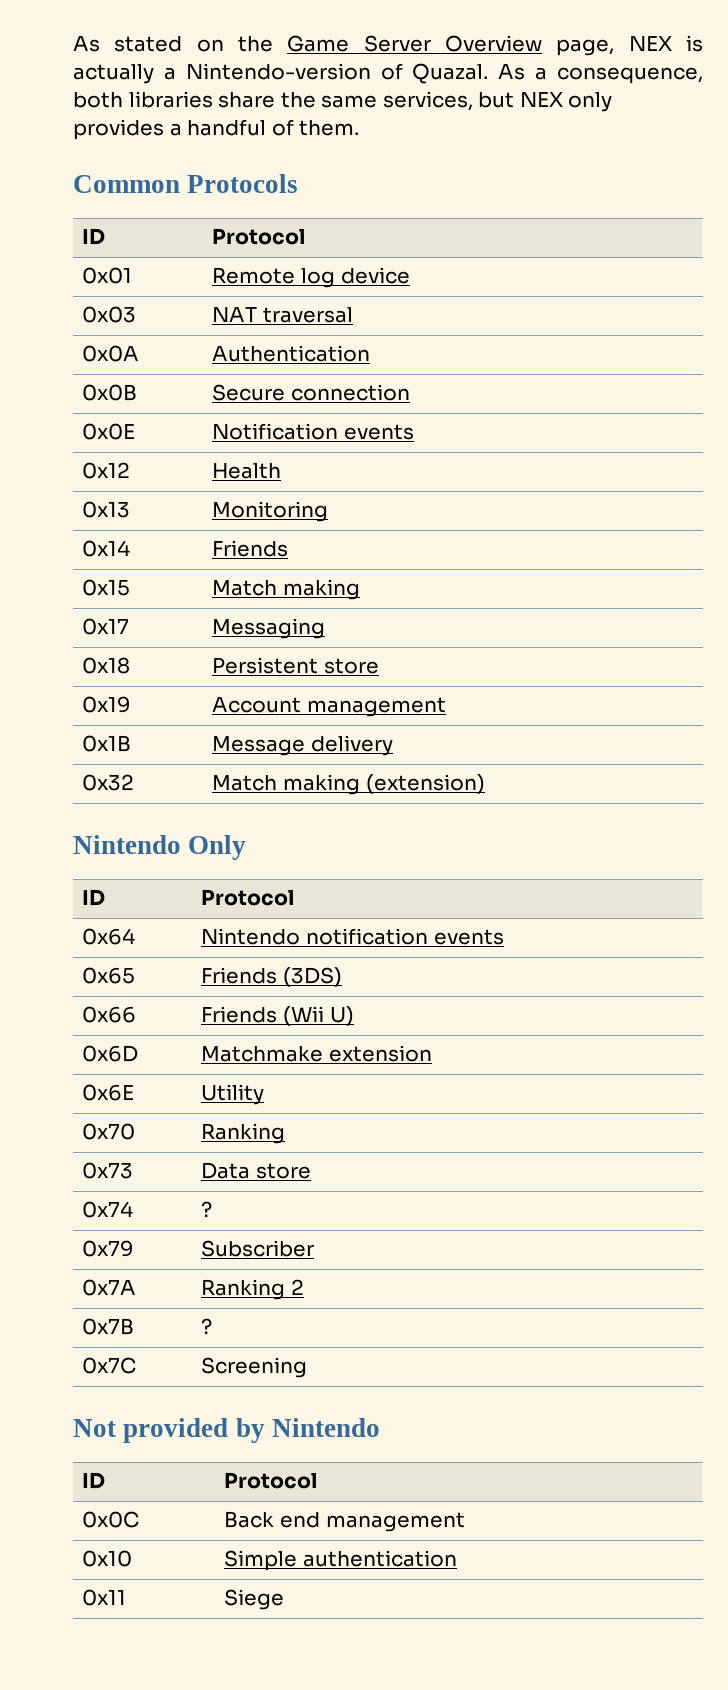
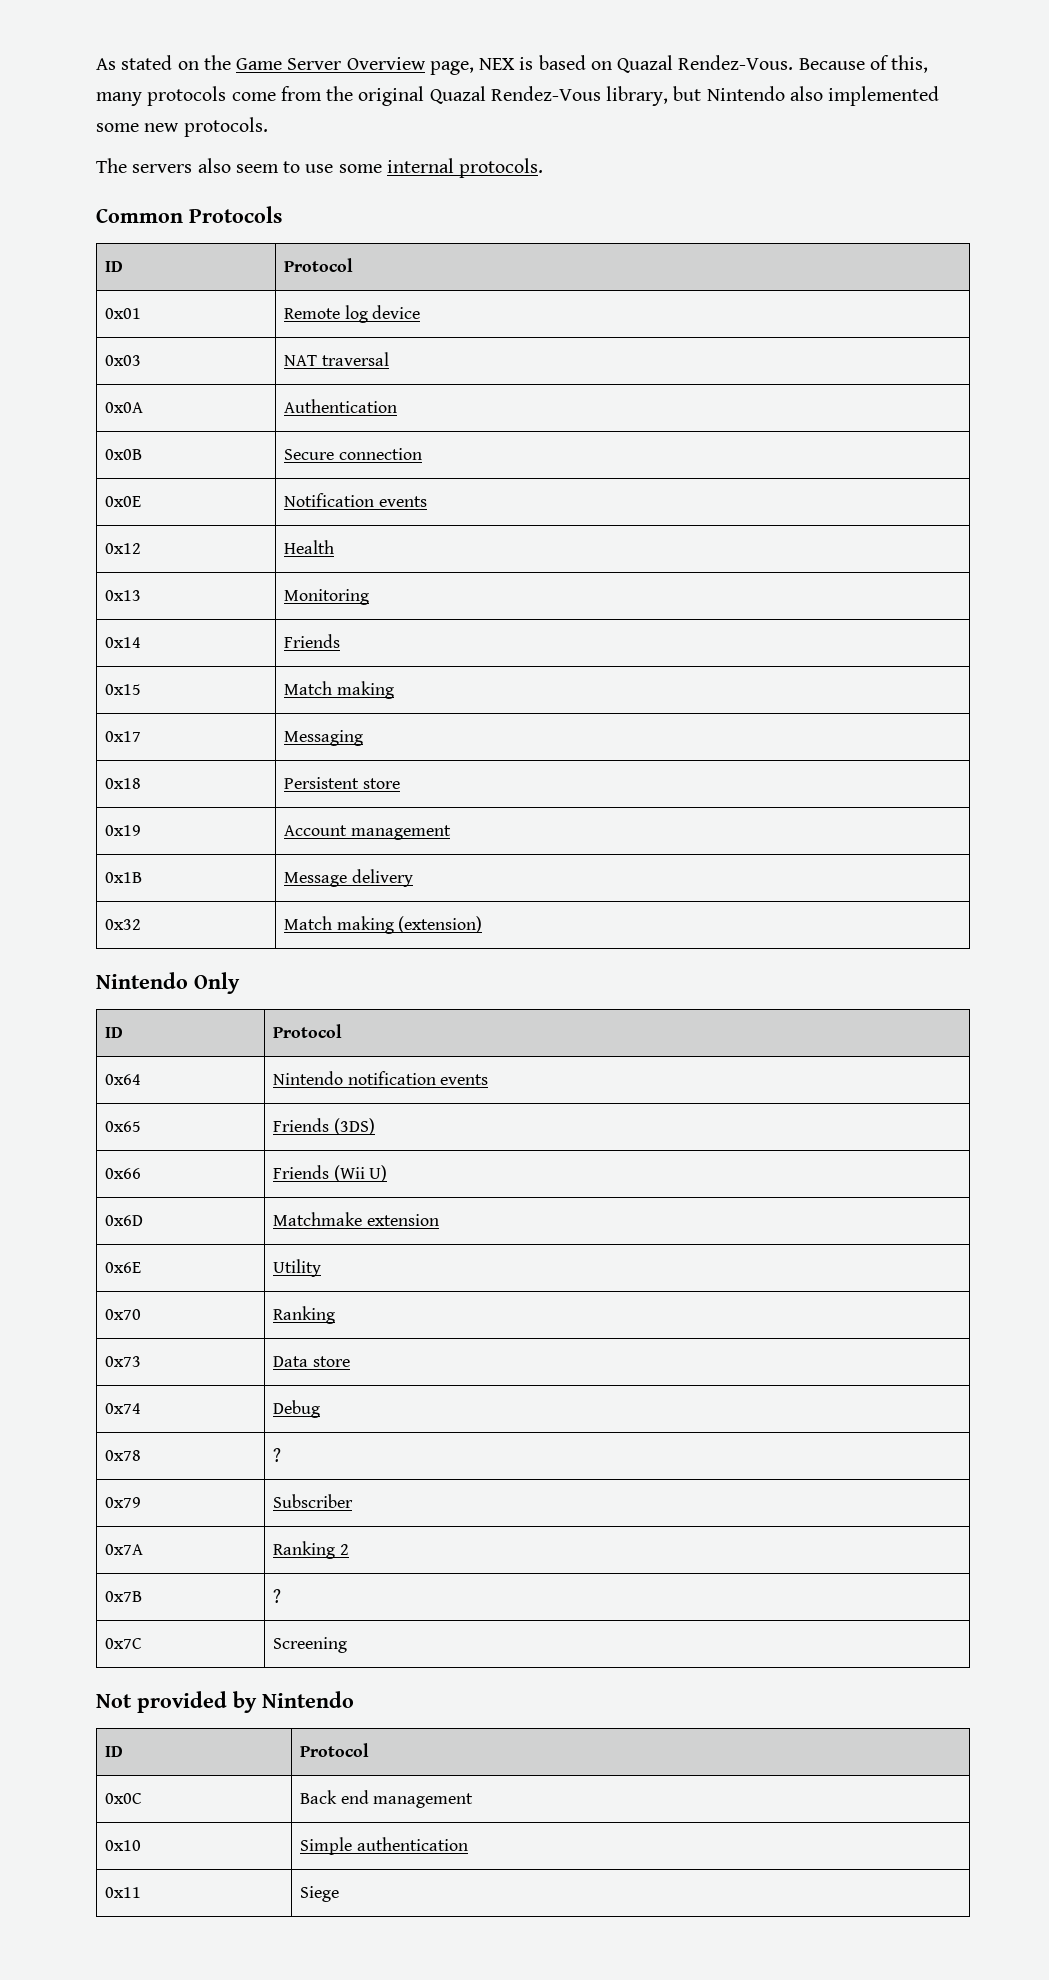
- As stated on the Game Server Overview page, NEX is actually a Nintendo-version of Quazal. As a consequence, both libraries share the same services, but NEX only provides a handful of them.
+ As stated on the Game Server Overview page, NEX is based on Quazal Rendez-Vous. Because of this, many protocols come from the original Quazal Rendez-Vous library, but Nintendo also implemented some new protocols.
+ The servers also seem to use some internal protocols.
- 0x74 | ?
+ 0x74 | Debug
+ 0x78 | ?

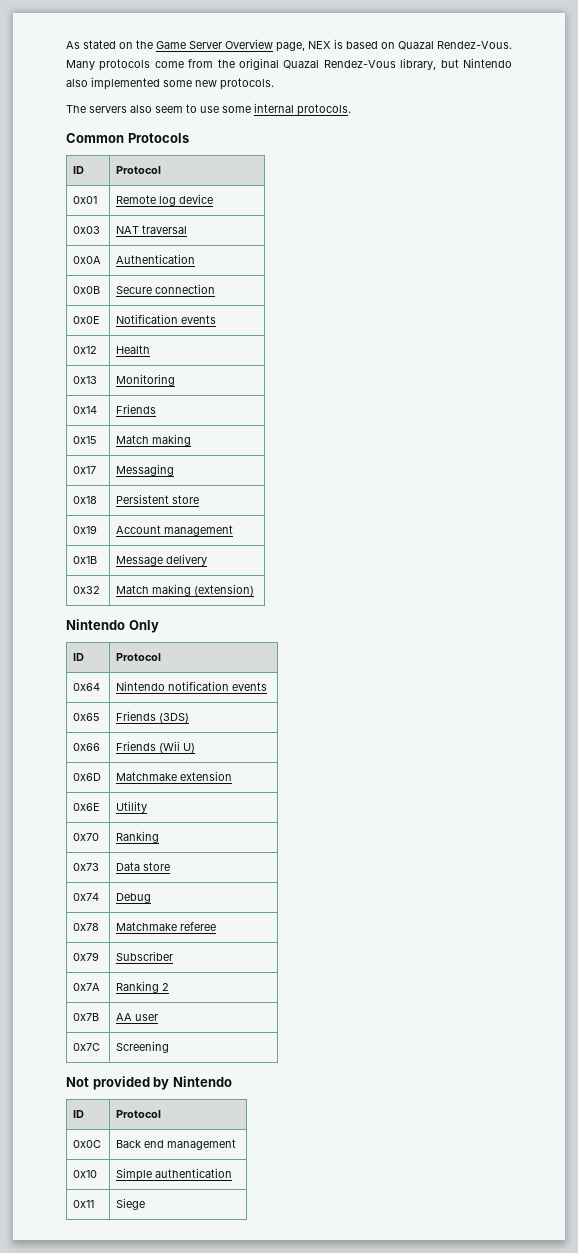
- Because of this, many protocols come from the original Quazal Rendez-Vous library, but Nintendo also implemented some new protocols.
+ Many protocols come from the original Quazal Rendez-Vous library, but Nintendo also implemented some new protocols.
- 0x78 | ?
+ 0x78 | Matchmake referee
- 0x7B | ?
+ 0x7B | AA user

